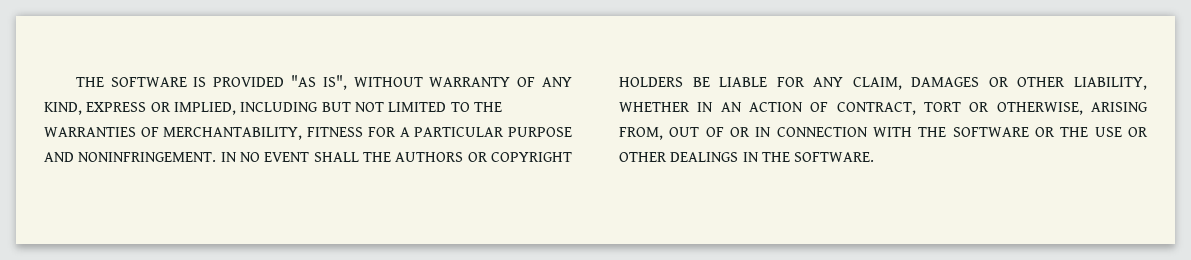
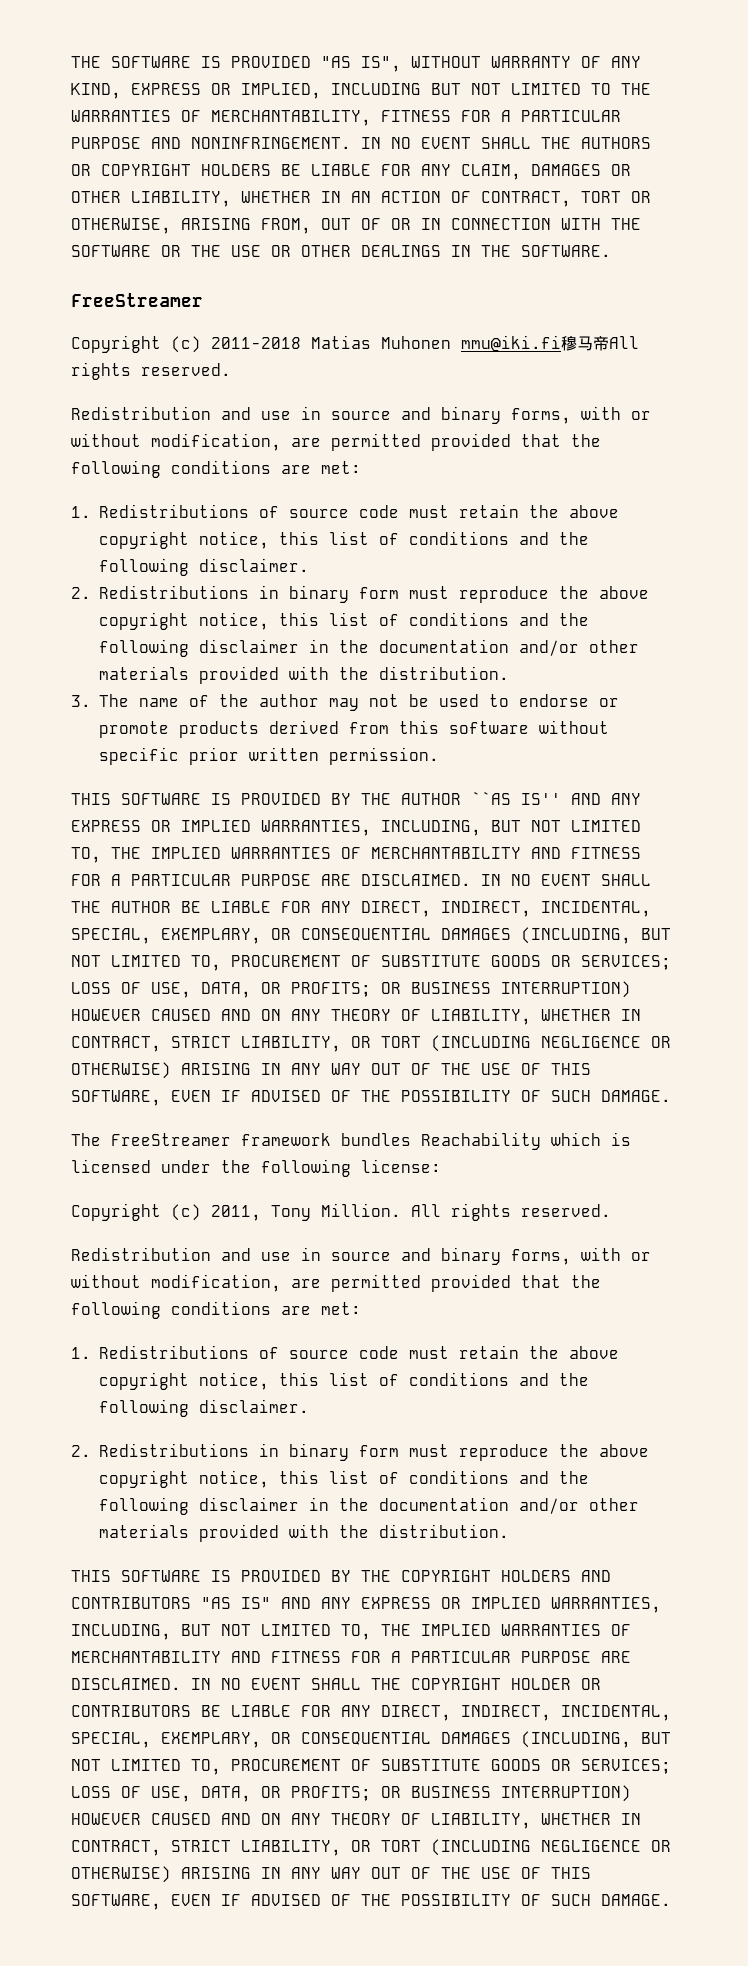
  IN NO EVENT SHALL THE AUTHORS OR COPYRIGHT HOLDERS BE LIABLE FOR ANY CLAIM, DAMAGES OR OTHER LIABILITY, WHETHER IN AN ACTION OF CONTRACT, TORT OR OTHERWISE, ARISING FROM, OUT OF OR IN CONNECTION WITH THE SOFTWARE OR THE USE OR OTHER DEALINGS IN THE SOFTWARE.
+ FreeStreamer
+ Copyright (c) 2011-2018 Matias Muhonen mmu@iki.fi穆马帝All rights reserved.
+ Redistribution and use in source and binary forms, with or without modification, are permitted provided that the following conditions are met:
+ 1. Redistributions of source code must retain the above copyright notice, this list of conditions and the following disclaimer.
+ 2. Redistributions in binary form must reproduce the above copyright notice, this list of conditions and the following disclaimer in the documentation and/or other materials provided with the distribution.
+ 3. The name of the author may not be used to endorse or promote products derived from this software without specific prior written permission.
+ THIS SOFTWARE IS PROVIDED BY THE AUTHOR ``AS IS'' AND ANY EXPRESS OR IMPLIED WARRANTIES, INCLUDING, BUT NOT LIMITED TO, THE IMPLIED WARRANTIES OF MERCHANTABILITY AND FITNESS FOR A PARTICULAR PURPOSE ARE DISCLAIMED. IN NO EVENT SHALL THE AUTHOR BE LIABLE FOR ANY DIRECT, INDIRECT, INCIDENTAL, SPECIAL, EXEMPLARY, OR CONSEQUENTIAL DAMAGES (INCLUDING, BUT NOT LIMITED TO, PROCUREMENT OF SUBSTITUTE GOODS OR SERVICES; LOSS OF USE, DATA, OR PROFITS; OR BUSINESS INTERRUPTION) HOWEVER CAUSED AND ON ANY THEORY OF LIABILITY, WHETHER IN CONTRACT, STRICT LIABILITY, OR TORT (INCLUDING NEGLIGENCE OR OTHERWISE) ARISING IN ANY WAY OUT OF THE USE OF THIS SOFTWARE, EVEN IF ADVISED OF THE POSSIBILITY OF SUCH DAMAGE.
+ The FreeStreamer framework bundles Reachability which is licensed under the following license:
+ Copyright (c) 2011, Tony Million. All rights reserved.
+ Redistribution and use in source and binary forms, with or without modification, are permitted provided that the following conditions are met:
+ 1. Redistributions of source code must retain the above copyright notice, this list of conditions and the following disclaimer.
+ 2. Redistributions in binary form must reproduce the above copyright notice, this list of conditions and the following disclaimer in the documentation and/or other materials provided with the distribution.
+ THIS SOFTWARE IS PROVIDED BY THE COPYRIGHT HOLDERS AND CONTRIBUTORS "AS IS" AND ANY EXPRESS OR IMPLIED WARRANTIES, INCLUDING, BUT NOT LIMITED TO, THE IMPLIED WARRANTIES OF MERCHANTABILITY AND FITNESS FOR A PARTICULAR PURPOSE ARE DISCLAIMED. IN NO EVENT SHALL THE COPYRIGHT HOLDER OR CONTRIBUTORS BE LIABLE FOR ANY DIRECT, INDIRECT, INCIDENTAL, SPECIAL, EXEMPLARY, OR CONSEQUENTIAL DAMAGES (INCLUDING, BUT NOT LIMITED TO, PROCUREMENT OF SUBSTITUTE GOODS OR SERVICES; LOSS OF USE, DATA, OR PROFITS; OR BUSINESS INTERRUPTION) HOWEVER CAUSED AND ON ANY THEORY OF LIABILITY, WHETHER IN CONTRACT, STRICT LIABILITY, OR TORT (INCLUDING NEGLIGENCE OR OTHERWISE) ARISING IN ANY WAY OUT OF THE USE OF THIS SOFTWARE, EVEN IF ADVISED OF THE POSSIBILITY OF SUCH DAMAGE.

